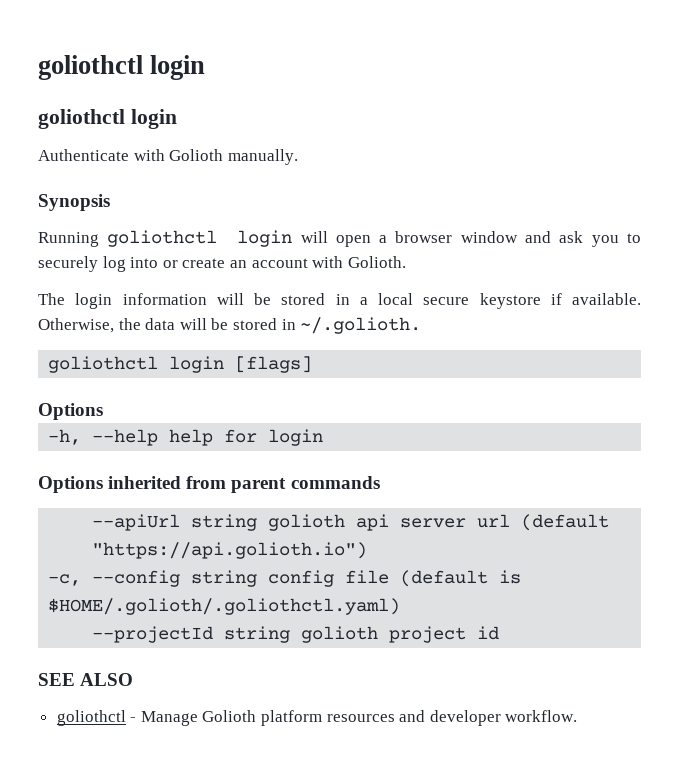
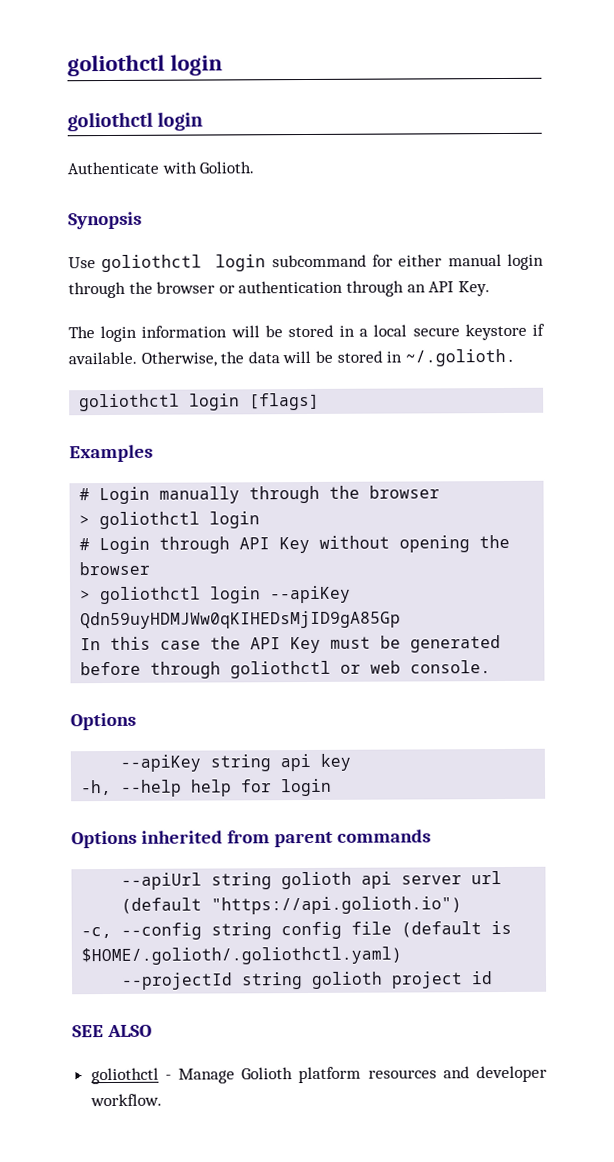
- Authenticate with Golioth manually.
+ Authenticate with Golioth.
- Running goliothctl login will open a browser window and ask you to securely log into or create an account with Golioth.
+ Use goliothctl login subcommand for either manual login through the browser or authentication through an API Key.
  goliothctl login [flags]
+ Examples
+ # Login manually through the browser
+ > goliothctl login
+ # Login through API Key without opening the browser
+ > goliothctl login --apiKey Qdn59uyHDMJWw0qKIHEDsMjID9gA85Gp
+ In this case the API Key must be generated before through goliothctl or web console.
  Options
+ --apiKey string api key

